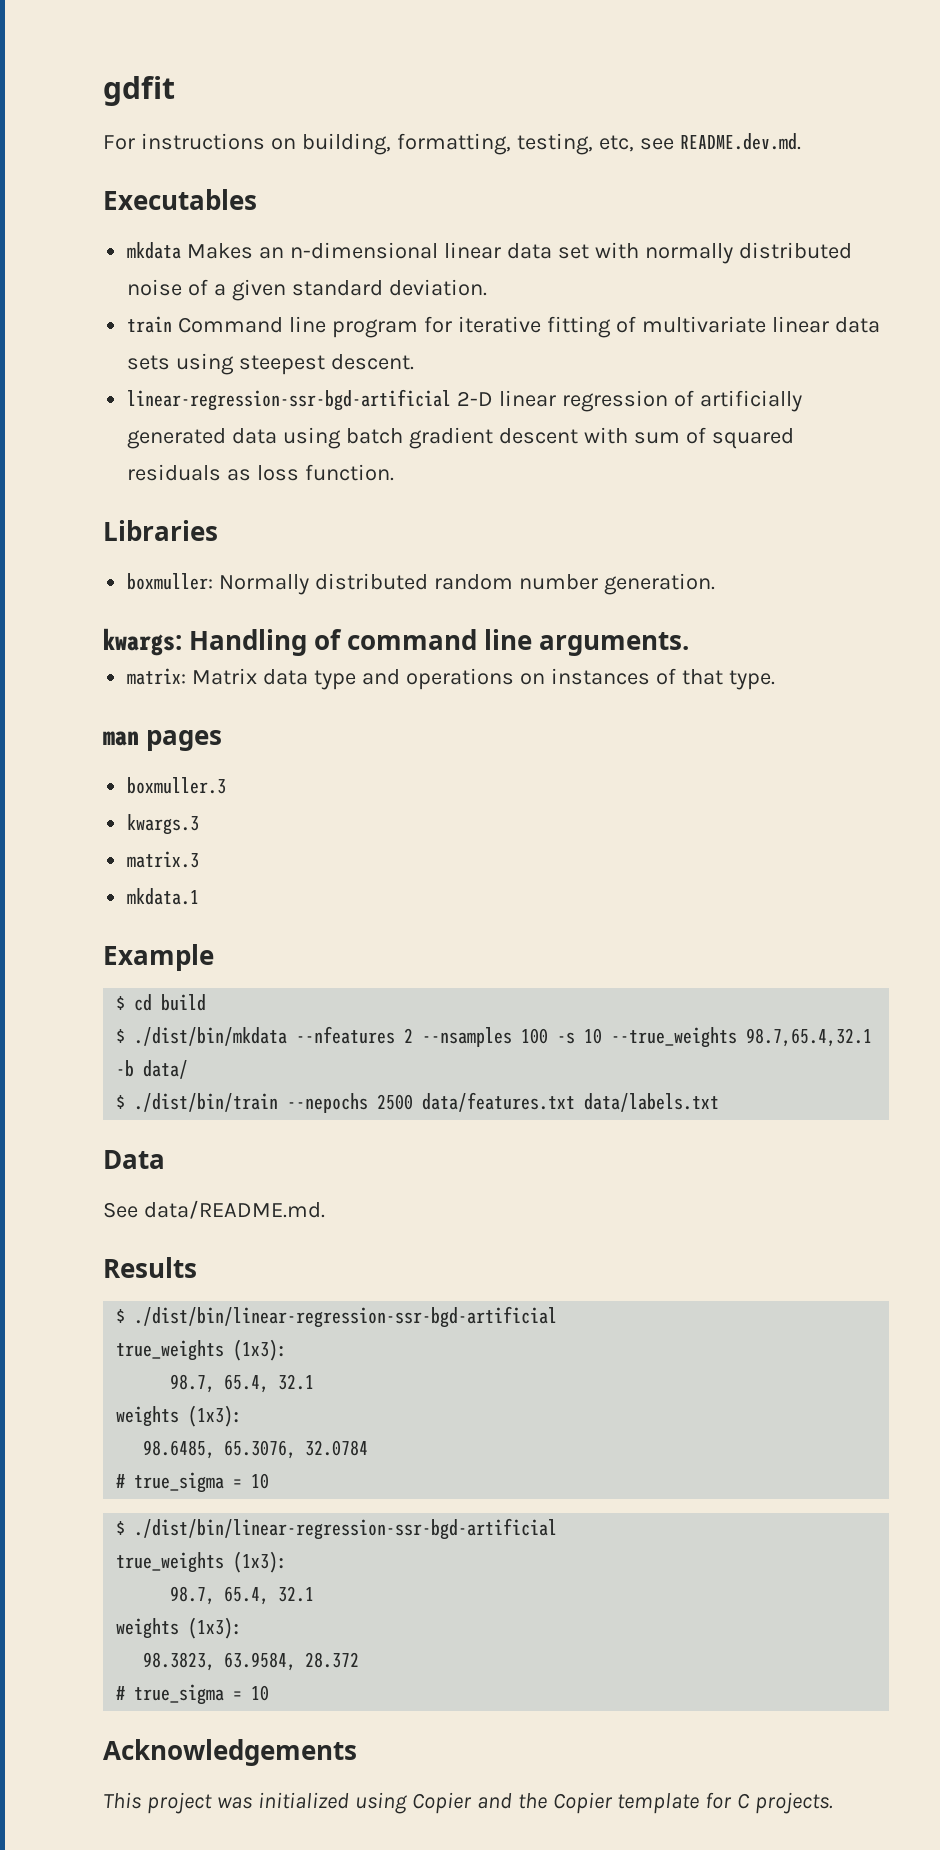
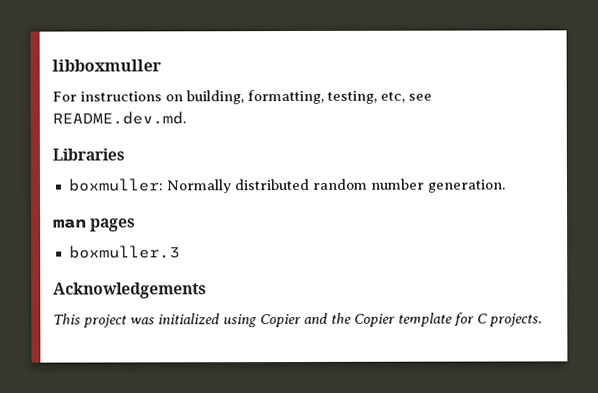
- gdfit
+ libboxmuller
- Executables
- mkdata Makes an n-dimensional linear data set with normally distributed noise of a given standard deviation.
- train Command line program for iterative fitting of multivariate linear data sets using steepest descent.
- linear-regression-ssr-bgd-artificial 2-D linear regression of artificially generated data using batch gradient descent with sum of squared residuals as loss function.
- kwargs: Handling of command line arguments.
- matrix: Matrix data type and operations on instances of that type.
  man pages
  boxmuller.3
- kwargs.3
- matrix.3
- mkdata.1
- Example
- $ cd build
- $ ./dist/bin/mkdata --nfeatures 2 --nsamples 100 -s 10 --true_weights 98.7,65.4,32.1 -b data/
- $ ./dist/bin/train --nepochs 2500 data/features.txt data/labels.txt
- Data
- See data/README.md.
- Results
- $ ./dist/bin/linear-regression-ssr-bgd-artificial
- true_weights (1x3):
- 98.7, 65.4, 32.1
- weights (1x3):
- 98.6485, 65.3076, 32.0784
- # true_sigma = 10
- $ ./dist/bin/linear-regression-ssr-bgd-artificial
- true_weights (1x3):
- 98.7, 65.4, 32.1
- weights (1x3):
- 98.3823, 63.9584, 28.372
- # true_sigma = 10

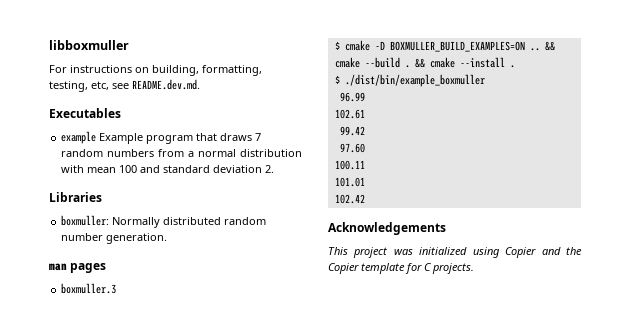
+ Executables
+ example Example program that draws 7 random numbers from a normal distribution with mean 100 and standard deviation 2.
+ $ cmake -D BOXMULLER_BUILD_EXAMPLES=ON .. && cmake --build . && cmake --install .
+ $ ./dist/bin/example_boxmuller
+ 96.99
+ 102.61
+ 99.42
+ 97.60
+ 100.11
+ 101.01
+ 102.42

